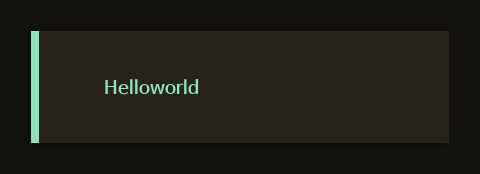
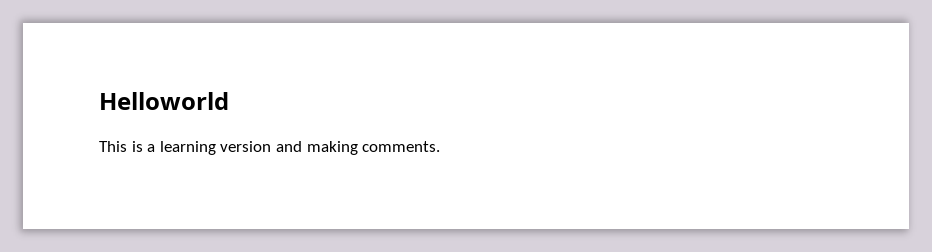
+ This is a learning version and making comments.

